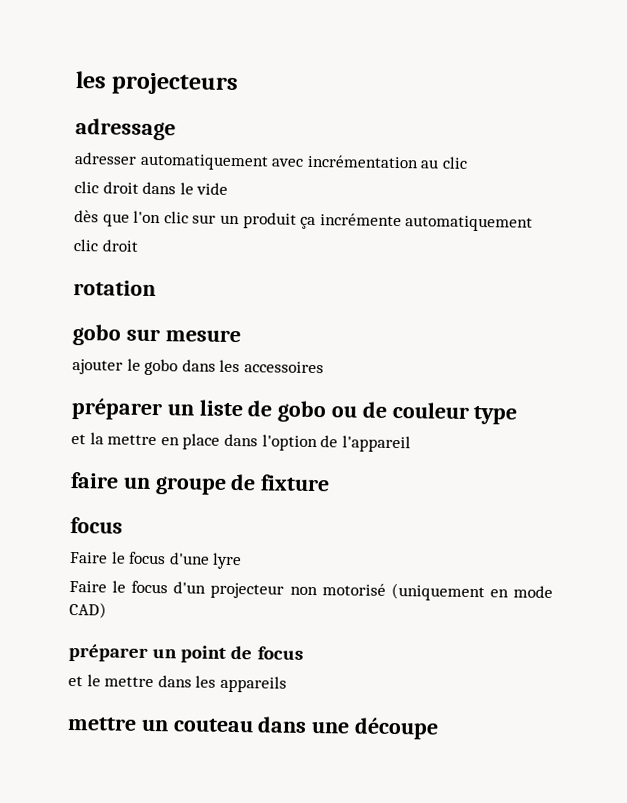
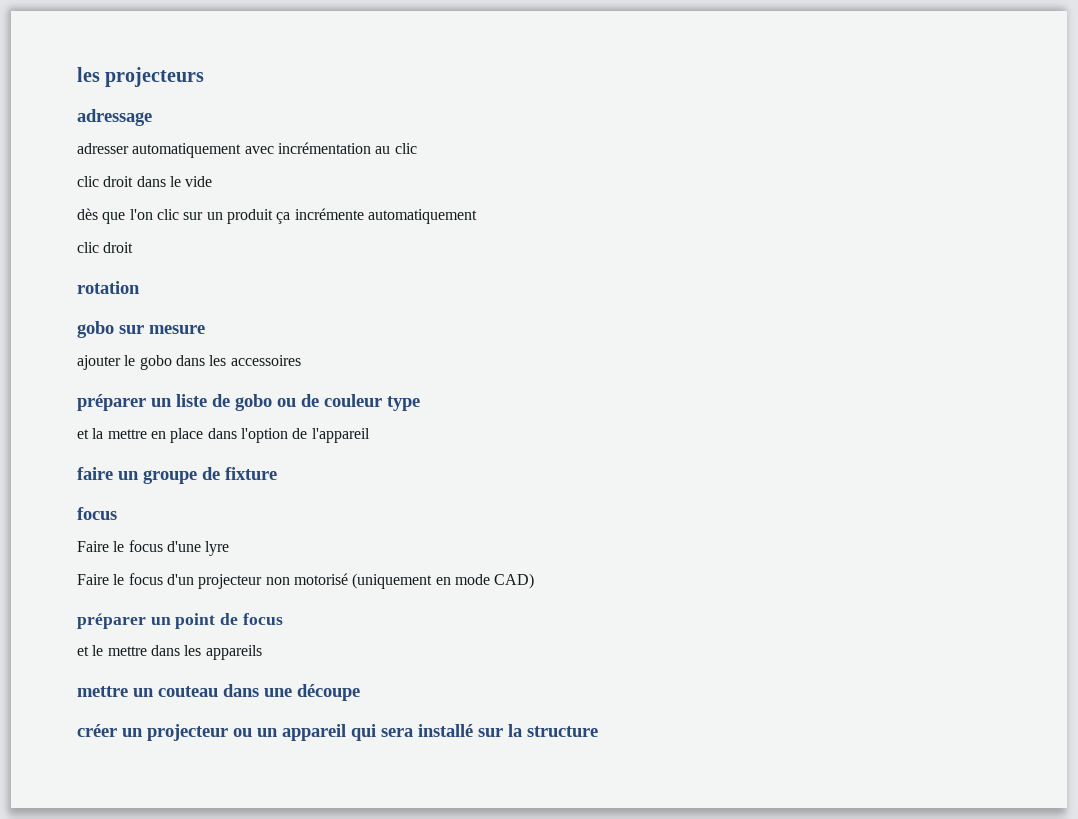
+ créer un projecteur ou un appareil qui sera installé sur la structure

